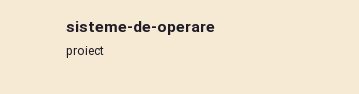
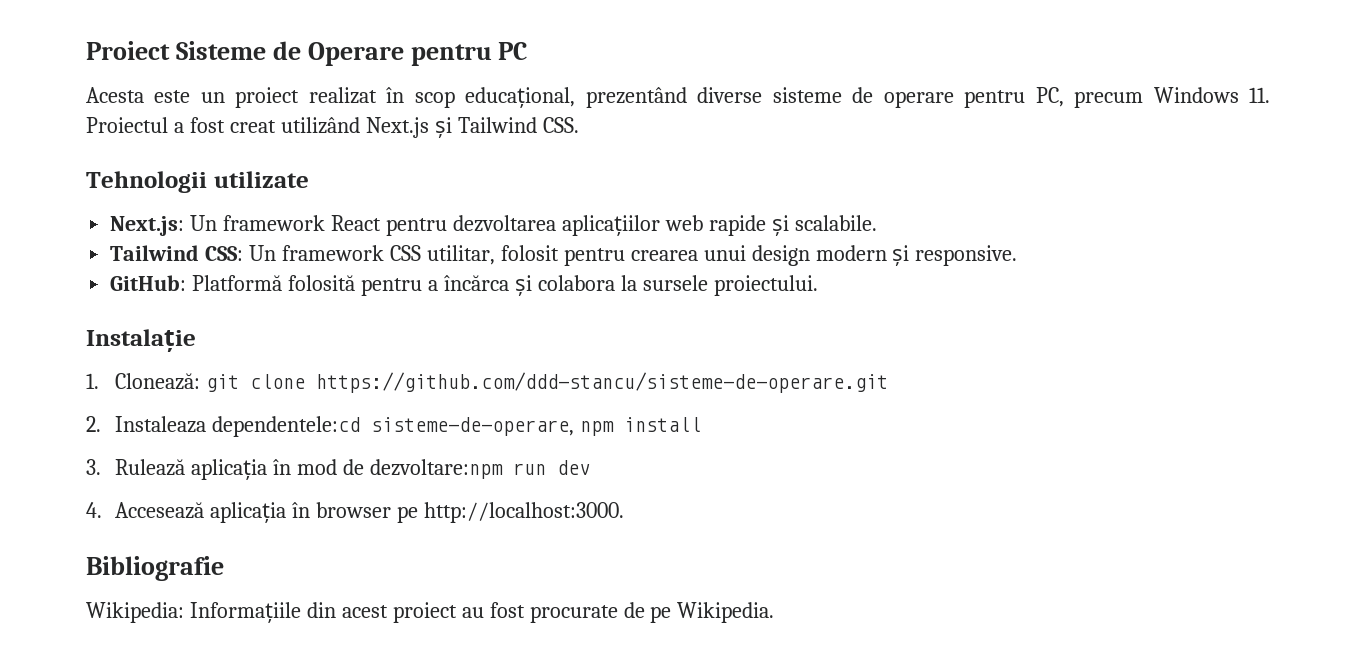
- sisteme-de-operare
- proiect
+ Proiect Sisteme de Operare pentru PC
+ Acesta este un proiect realizat în scop educațional, prezentând diverse sisteme de operare pentru PC, precum Windows 11. Proiectul a fost creat utilizând Next.js și Tailwind CSS.
+ Tehnologii utilizate
+ Next.js: Un framework React pentru dezvoltarea aplicațiilor web rapide și scalabile.
+ Tailwind CSS: Un framework CSS utilitar, folosit pentru crearea unui design modern și responsive.
+ GitHub: Platformă folosită pentru a încărca și colabora la sursele proiectului.
+ Instalație
+ 1. Clonează: git clone https://github.com/ddd-stancu/sisteme-de-operare.git
+ 2. Instaleaza dependentele:cd sisteme-de-operare, npm install
+ 3. Rulează aplicația în mod de dezvoltare:npm run dev
+ 4. Accesează aplicația în browser pe http://localhost:3000.
+ Bibliografie
+ Wikipedia: Informațiile din acest proiect au fost procurate de pe Wikipedia.

